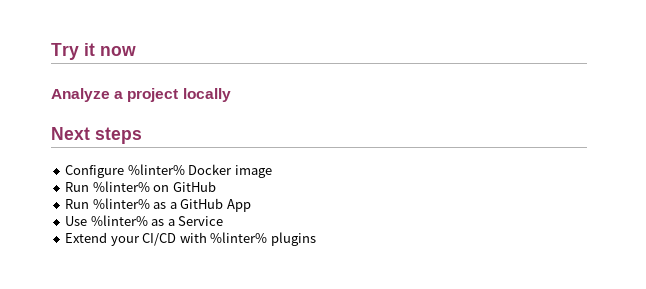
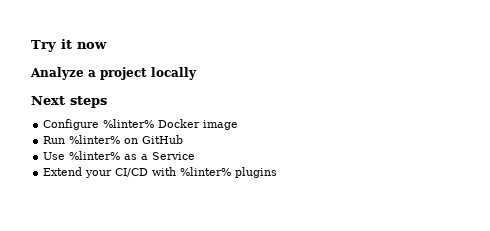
- Run %linter% as a GitHub App

